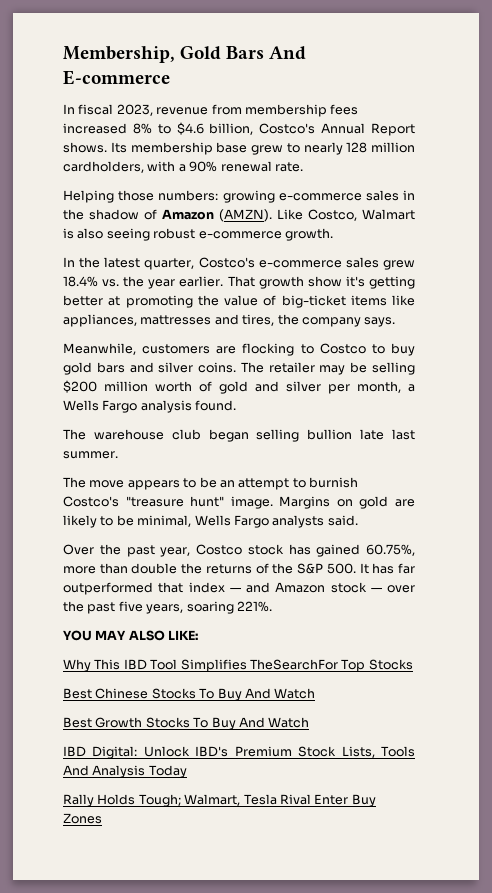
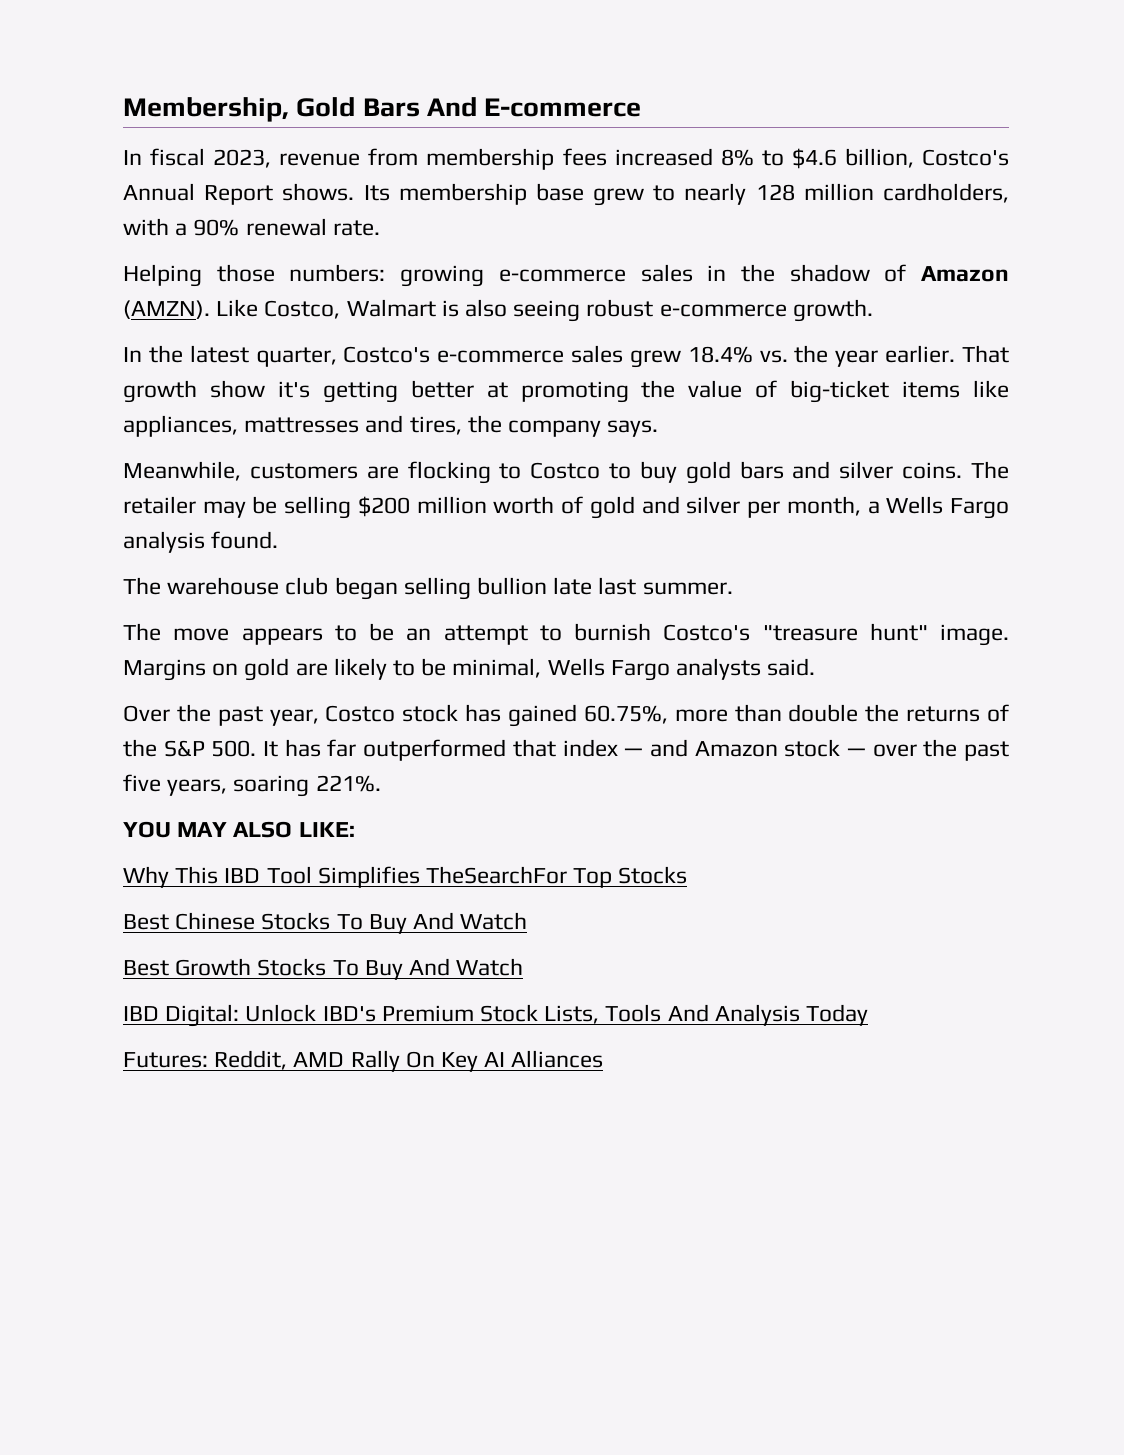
- Rally Holds Tough; Walmart, Tesla Rival Enter Buy Zones
+ Futures: Reddit, AMD Rally On Key AI Alliances

